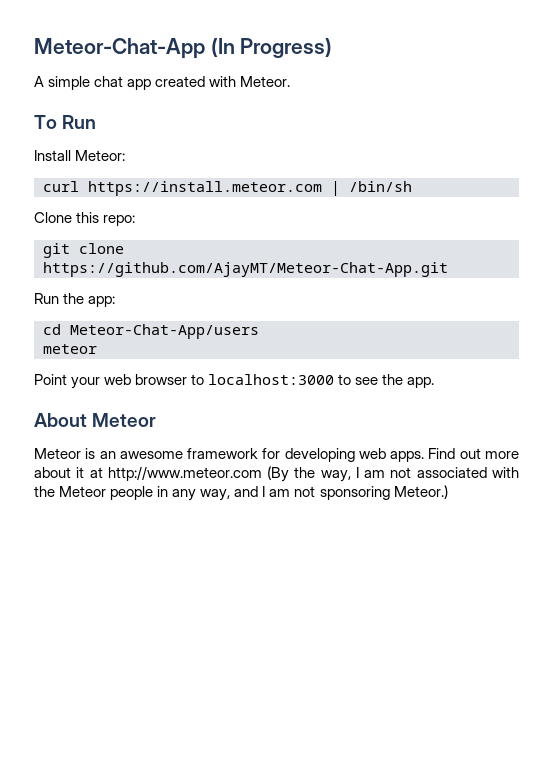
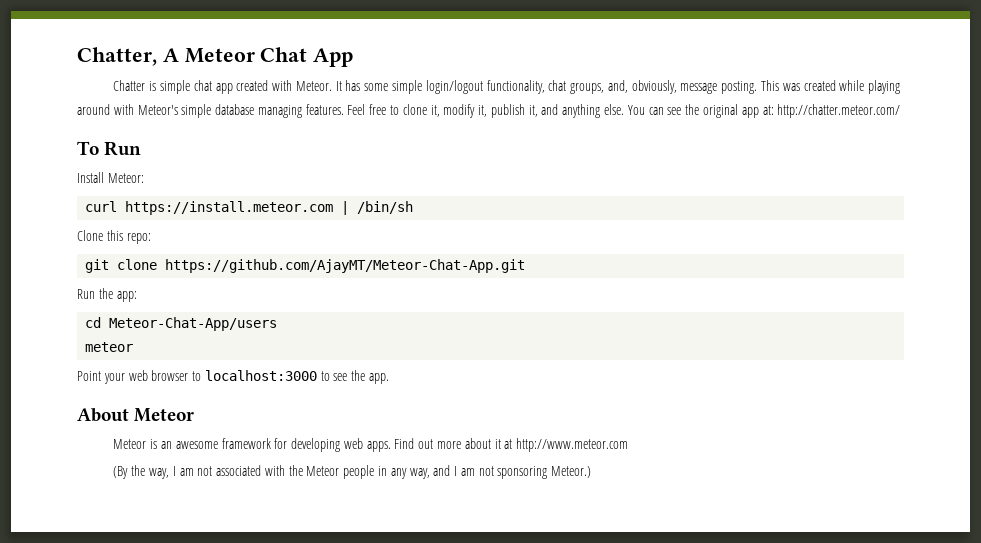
- Meteor-Chat-App (In Progress)
- A simple chat app created with Meteor.
+ Chatter, A Meteor Chat App
+ Chatter is simple chat app created with Meteor. It has some simple login/logout functionality, chat groups, and, obviously, message posting. This was created while playing around with Meteor's simple database managing features. Feel free to clone it, modify it, publish it, and anything else. You can see the original app at: http://chatter.meteor.com/
- Find out more about it at http://www.meteor.com (By the way, I am not associated with the Meteor people in any way, and I am not sponsoring Meteor.)
+ Find out more about it at http://www.meteor.com
+ (By the way, I am not associated with the Meteor people in any way, and I am not sponsoring Meteor.)

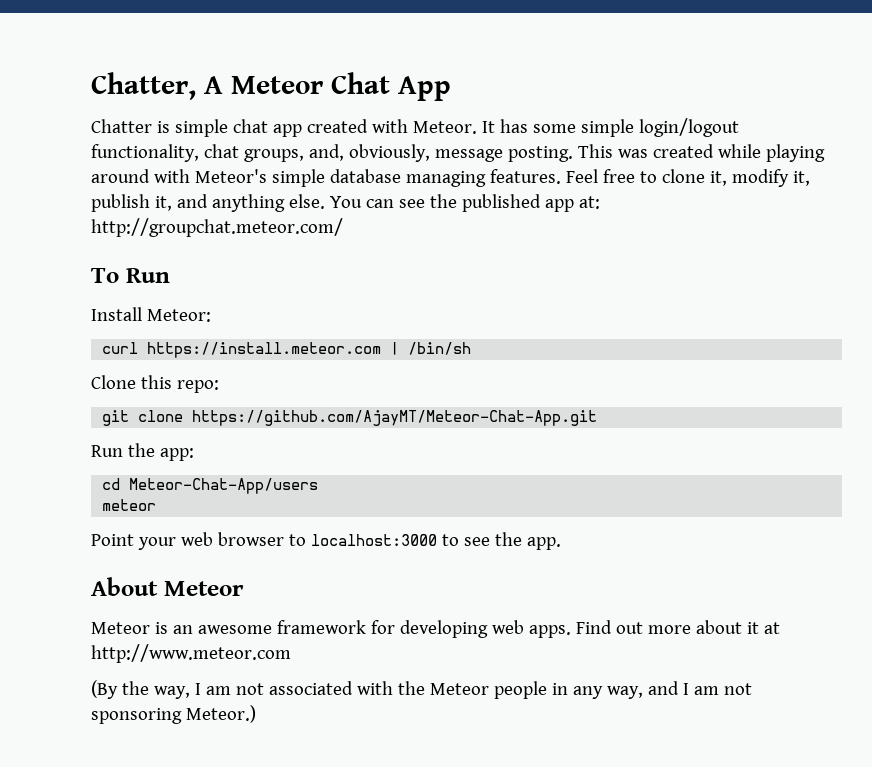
- You can see the original app at: http://chatter.meteor.com/
+ You can see the published app at: http://groupchat.meteor.com/

